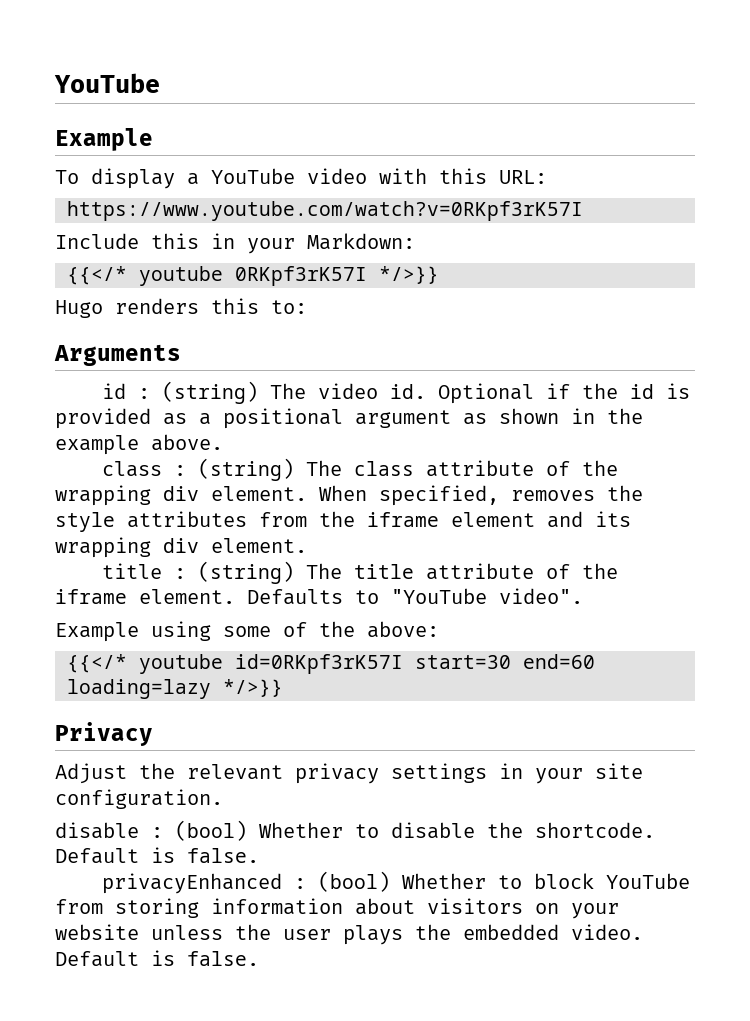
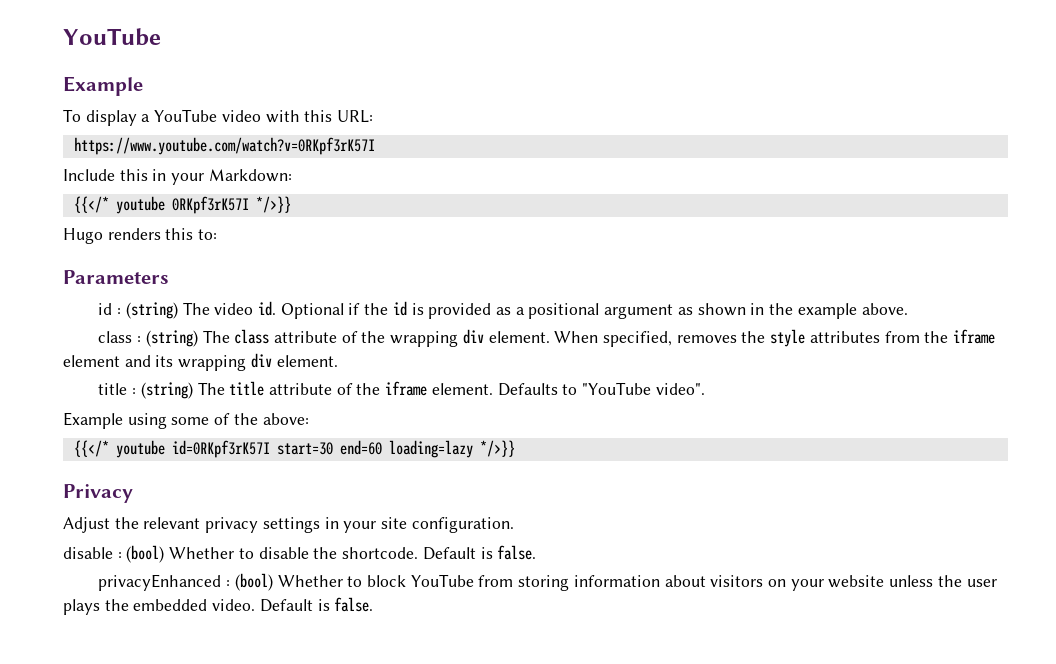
- Arguments
+ Parameters

